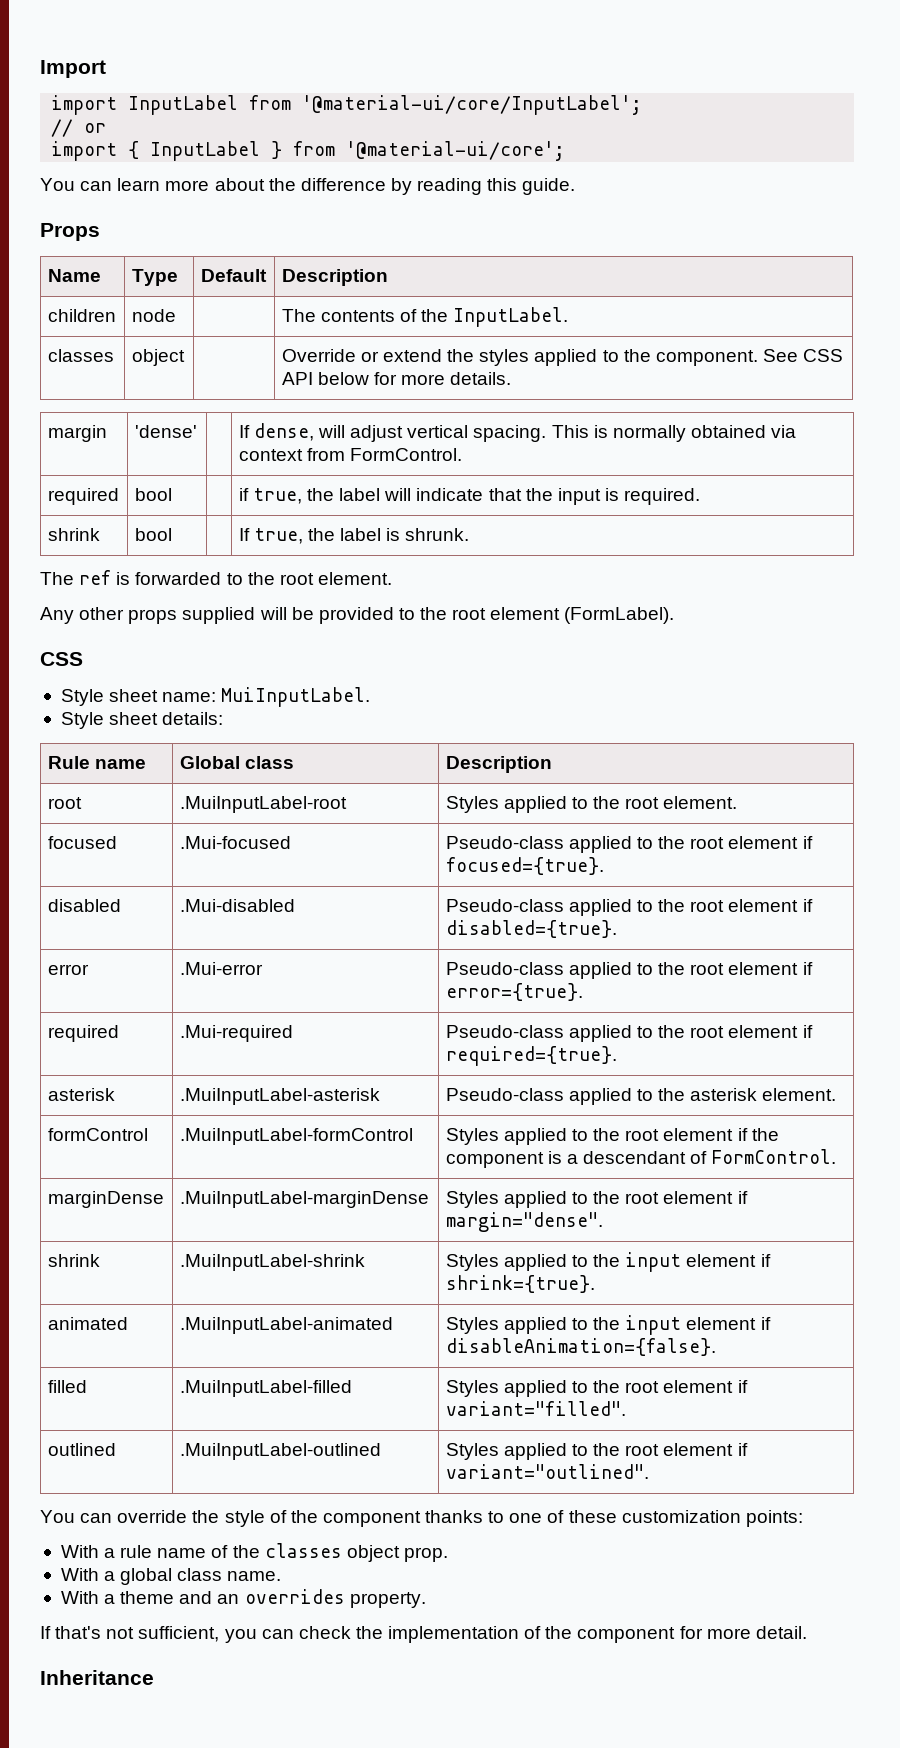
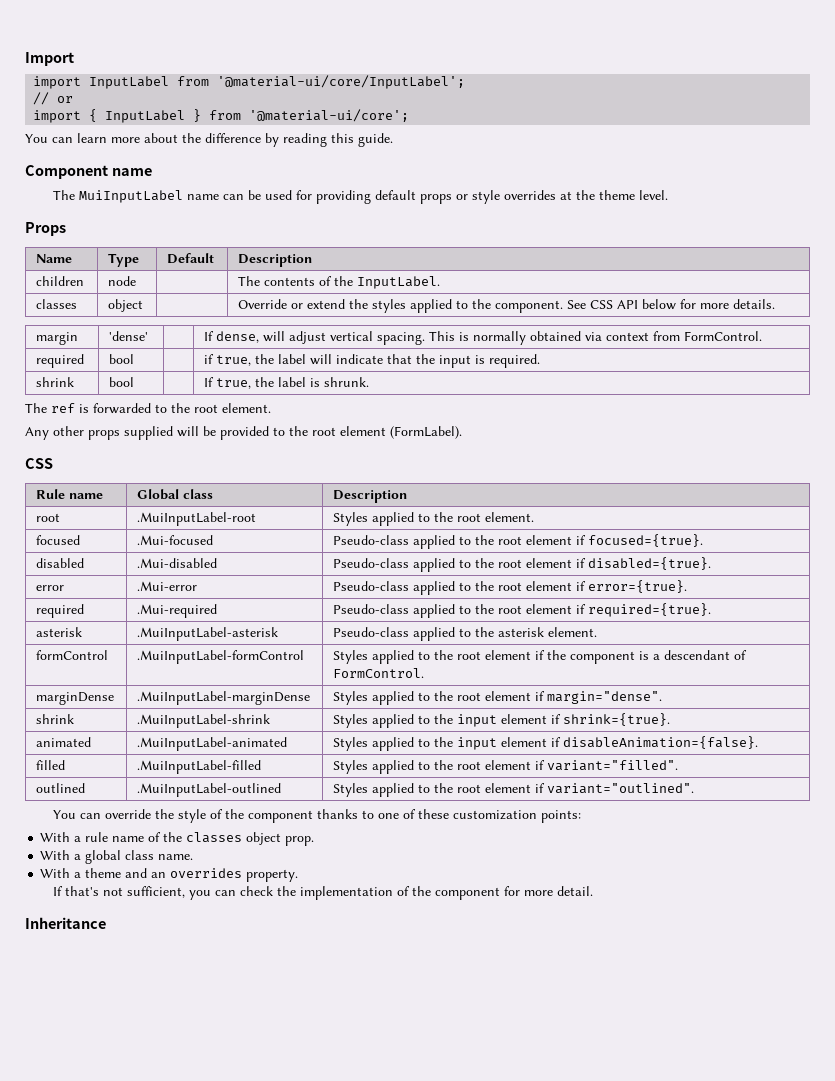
+ Component name
+ The MuiInputLabel name can be used for providing default props or style overrides at the theme level.
- Style sheet name: MuiInputLabel.
- Style sheet details:

